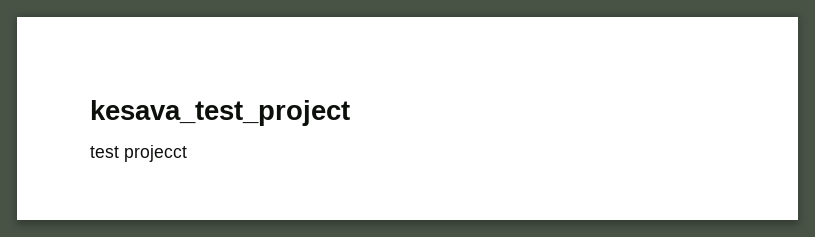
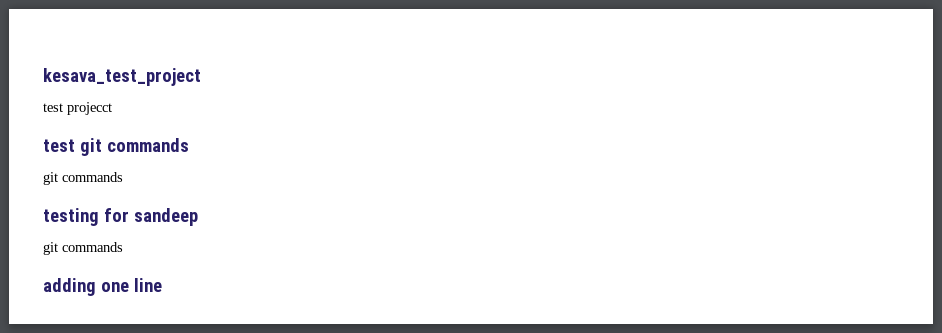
+ test git commands
+ git commands
+ testing for sandeep
+ git commands
+ adding one line

